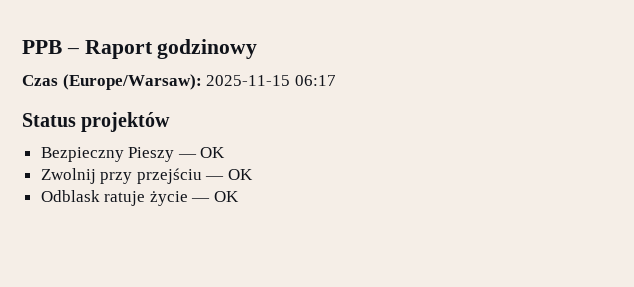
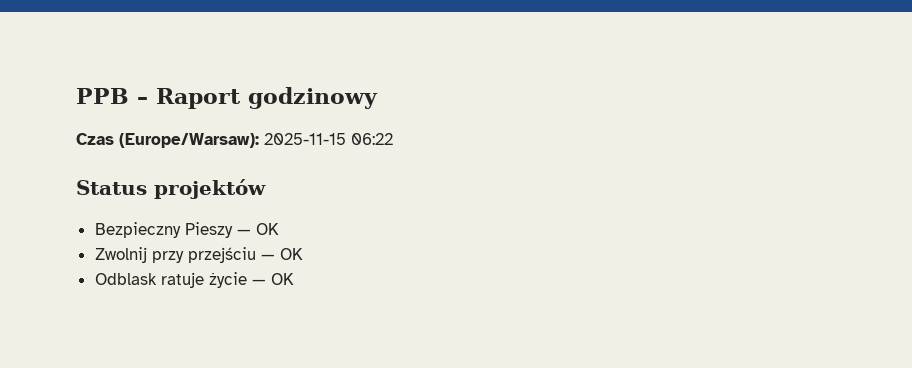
- Czas (Europe/Warsaw): 2025-11-15 06:17
+ Czas (Europe/Warsaw): 2025-11-15 06:22

